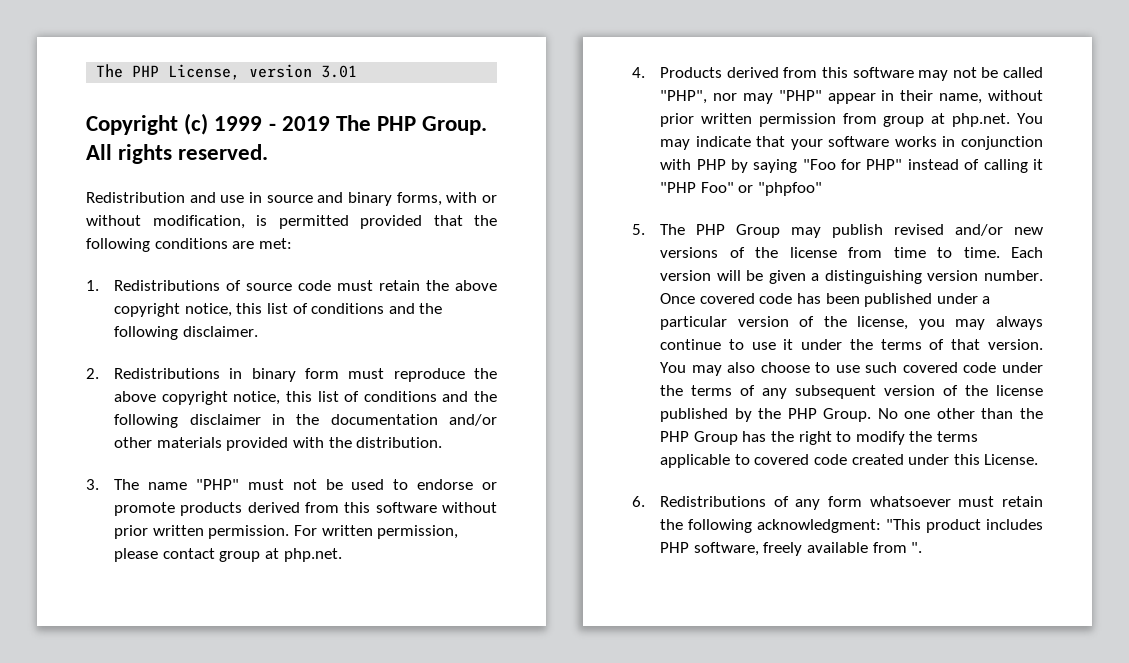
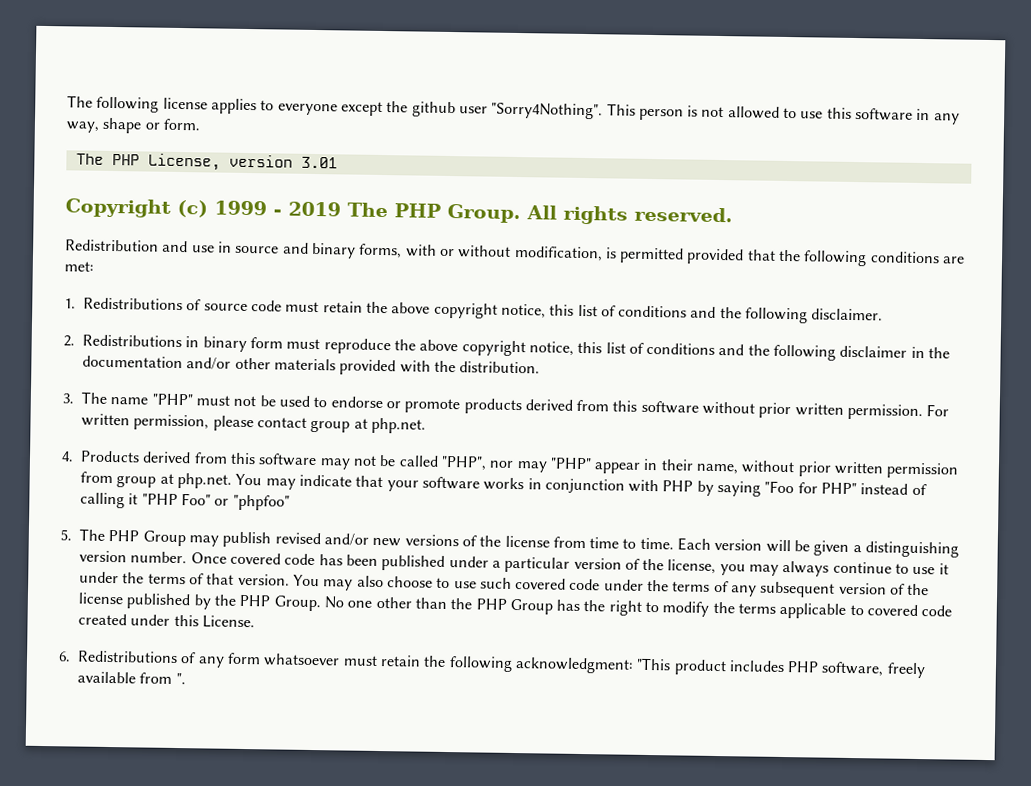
+ The following license applies to everyone except the github user "Sorry4Nothing". This person is not allowed to use this software in any way, shape or form.

